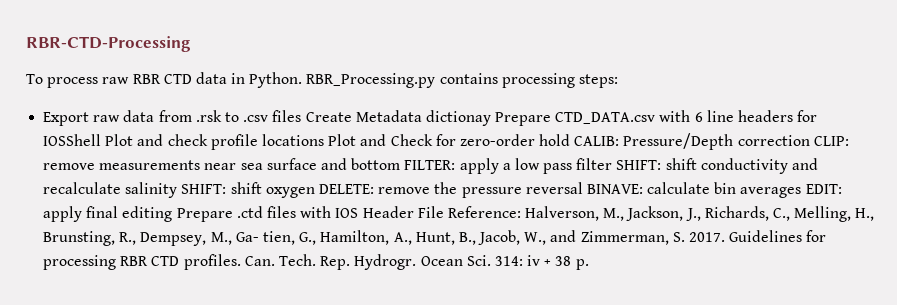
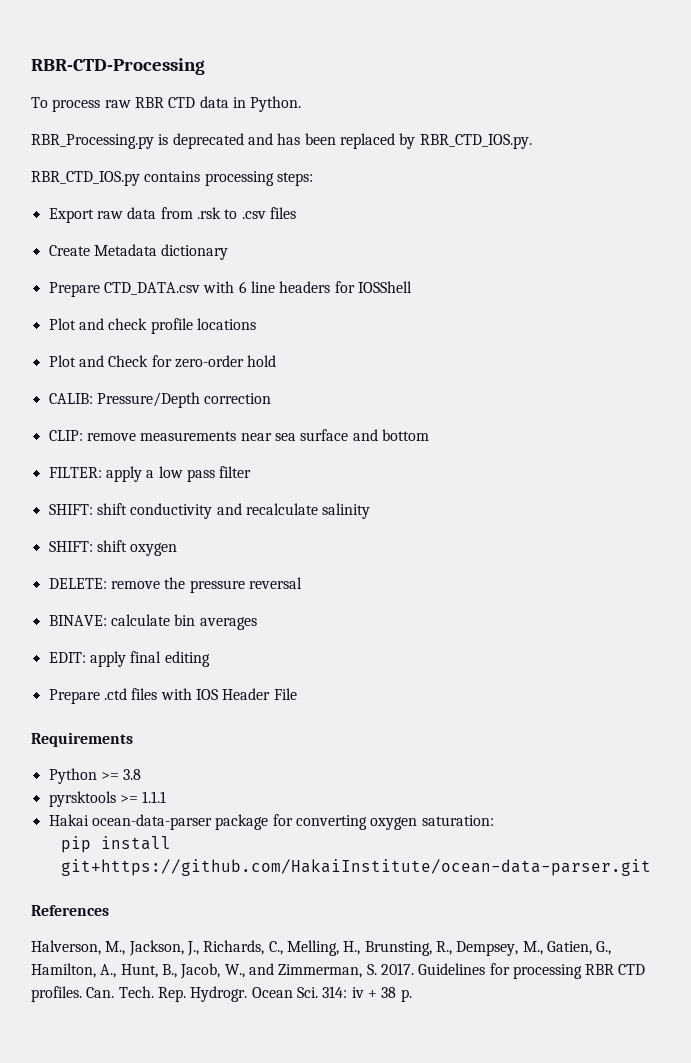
- To process raw RBR CTD data in Python. RBR_Processing.py contains processing steps:
+ To process raw RBR CTD data in Python.
+ RBR_Processing.py is deprecated and has been replaced by RBR_CTD_IOS.py.
+ RBR_CTD_IOS.py contains processing steps:
- Export raw data from .rsk to .csv files Create Metadata dictionay Prepare CTD_DATA.csv with 6 line headers for IOSShell Plot and check profile locations Plot and Check for zero-order hold CALIB:
+ Export raw data from .rsk to .csv files
+ Create Metadata dictionary
+ Prepare CTD_DATA.csv with 6 line headers for IOSShell
+ Plot and check profile locations
+ Plot and Check for zero-order hold
+ CALIB:
- Pressure/Depth correction CLIP:
+ Pressure/Depth correction
+ CLIP:
- remove measurements near sea surface and bottom FILTER:
+ remove measurements near sea surface and bottom
+ FILTER:
- apply a low pass filter SHIFT:
+ apply a low pass filter
+ SHIFT:
- shift conductivity and recalculate salinity SHIFT:
+ shift conductivity and recalculate salinity
+ SHIFT:
- shift oxygen DELETE:
+ shift oxygen
+ DELETE:
- remove the pressure reversal BINAVE:
+ remove the pressure reversal
+ BINAVE:
- calculate bin averages EDIT:
+ calculate bin averages
+ EDIT:
- apply final editing Prepare .ctd files with IOS Header File Reference: Halverson, M., Jackson, J., Richards, C., Melling, H., Brunsting, R., Dempsey, M., Ga- tien, G., Hamilton, A., Hunt, B., Jacob, W., and Zimmerman, S. 2017.
+ apply final editing
+ Prepare .ctd files with IOS Header File
+ Requirements
+ Python >= 3.8
+ pyrsktools >= 1.1.1
+ Hakai ocean-data-parser package for converting oxygen saturation:
+ pip install git+https://github.com/HakaiInstitute/ocean-data-parser.git
+ References
+ Halverson, M., Jackson, J., Richards, C., Melling, H., Brunsting, R., Dempsey, M., Gatien, G., Hamilton, A., Hunt, B., Jacob, W., and Zimmerman, S. 2017.

